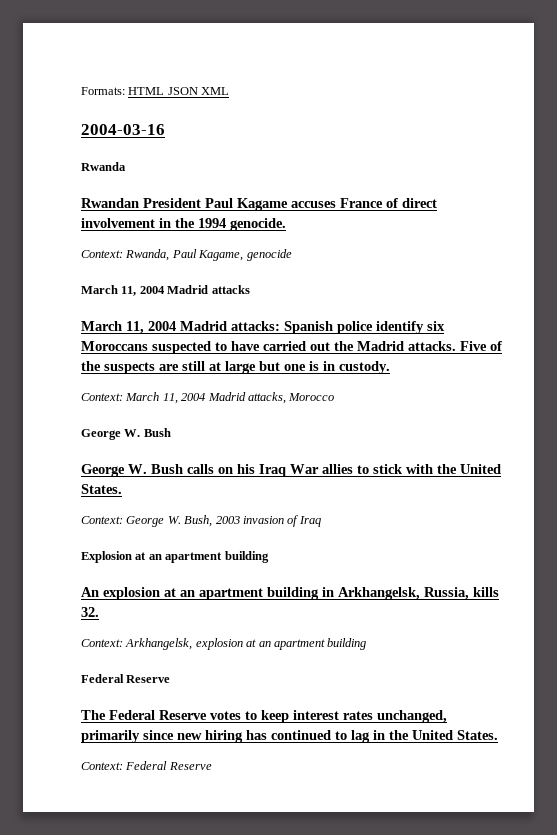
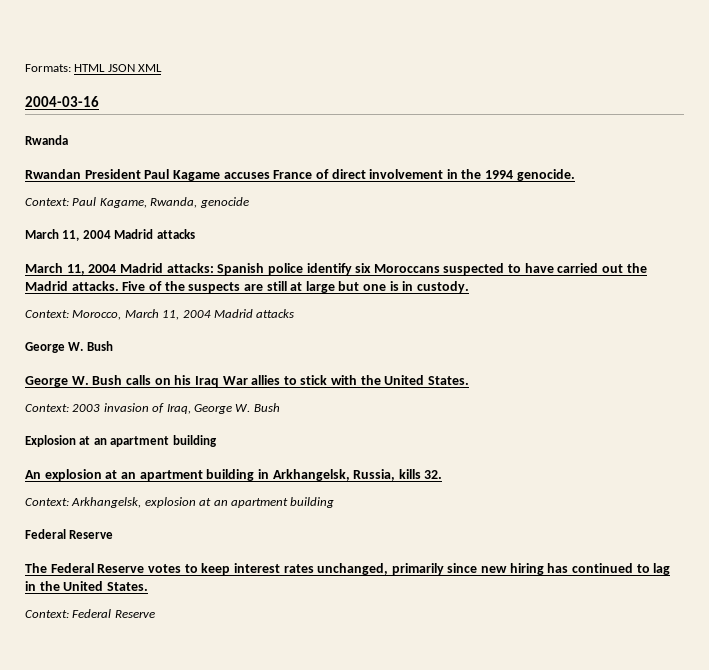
- Context: Rwanda, Paul Kagame, genocide
+ Context: Paul Kagame, Rwanda, genocide
- Context: March 11, 2004 Madrid attacks, Morocco
+ Context: Morocco, March 11, 2004 Madrid attacks
- Context: George W. Bush, 2003 invasion of Iraq
+ Context: 2003 invasion of Iraq, George W. Bush

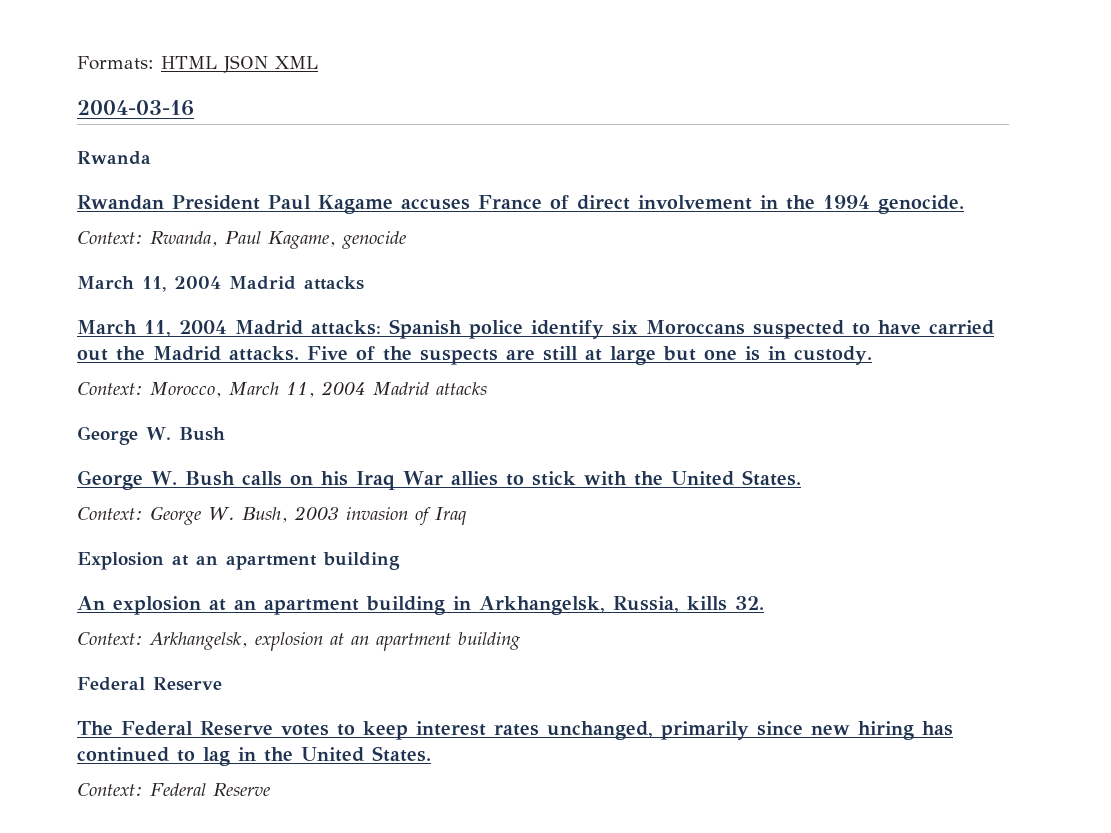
- Context: Paul Kagame, Rwanda, genocide
+ Context: Rwanda, Paul Kagame, genocide
- Context: 2003 invasion of Iraq, George W. Bush
+ Context: George W. Bush, 2003 invasion of Iraq

